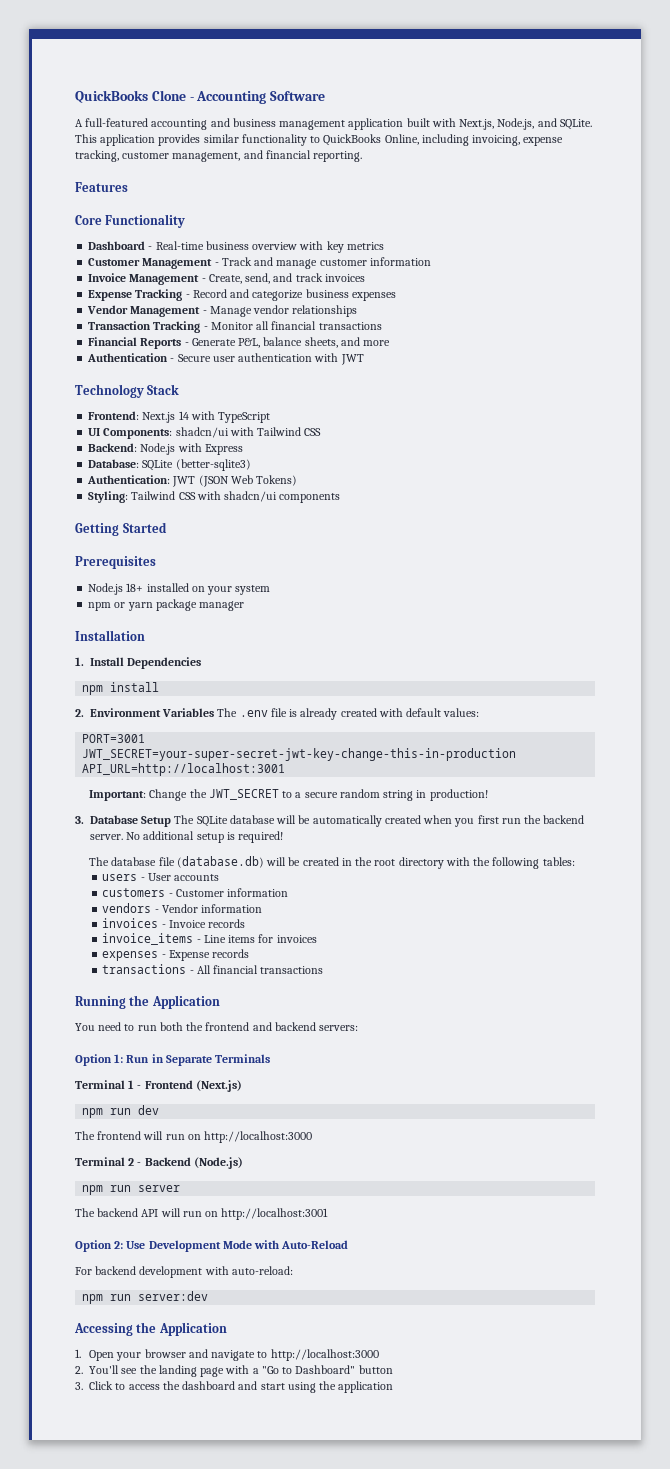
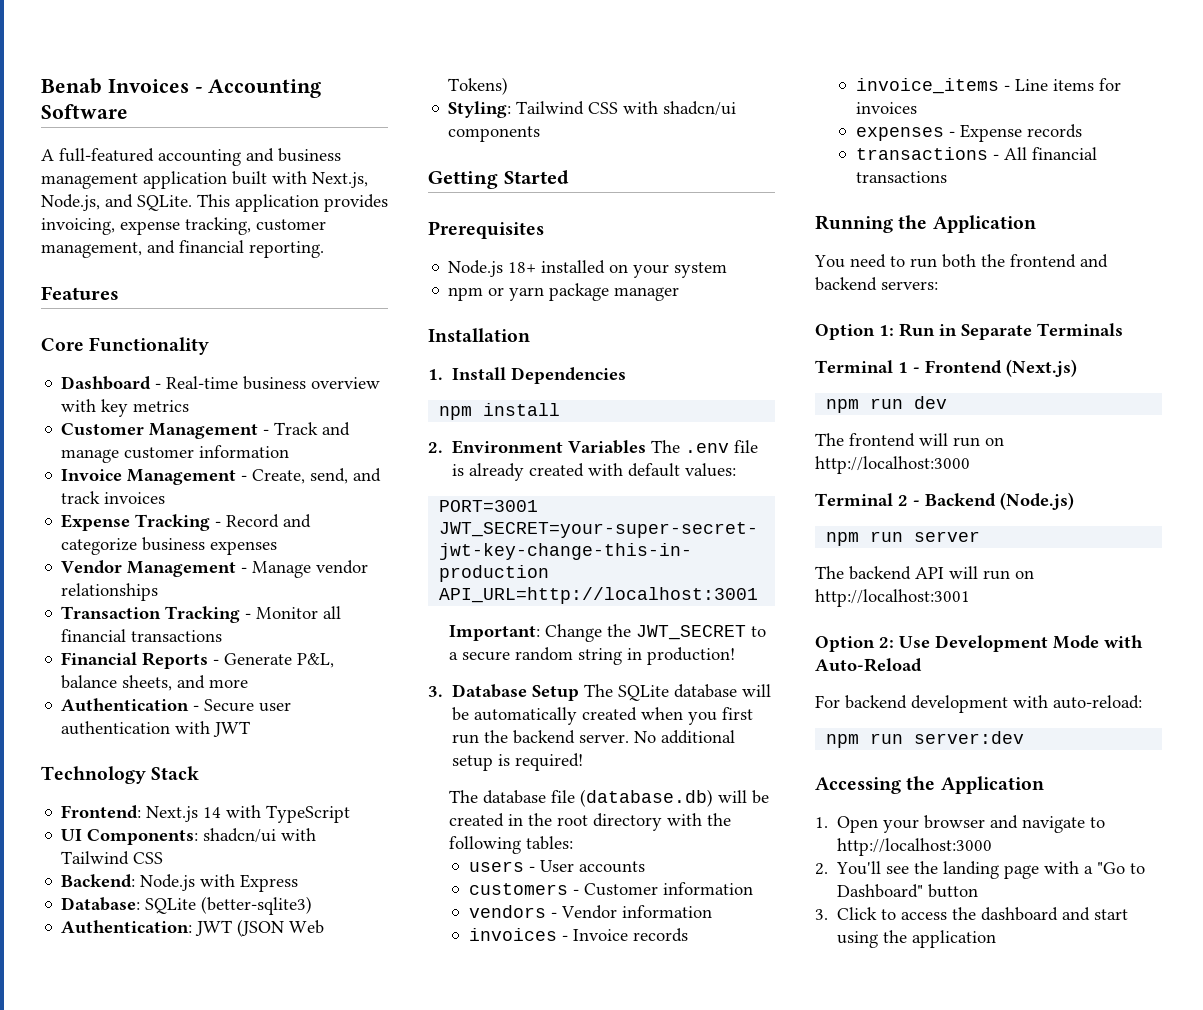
- QuickBooks Clone - Accounting Software
+ Benab Invoices - Accounting Software
- This application provides similar functionality to QuickBooks Online, including invoicing, expense tracking, customer management, and financial reporting.
+ This application provides invoicing, expense tracking, customer management, and financial reporting.

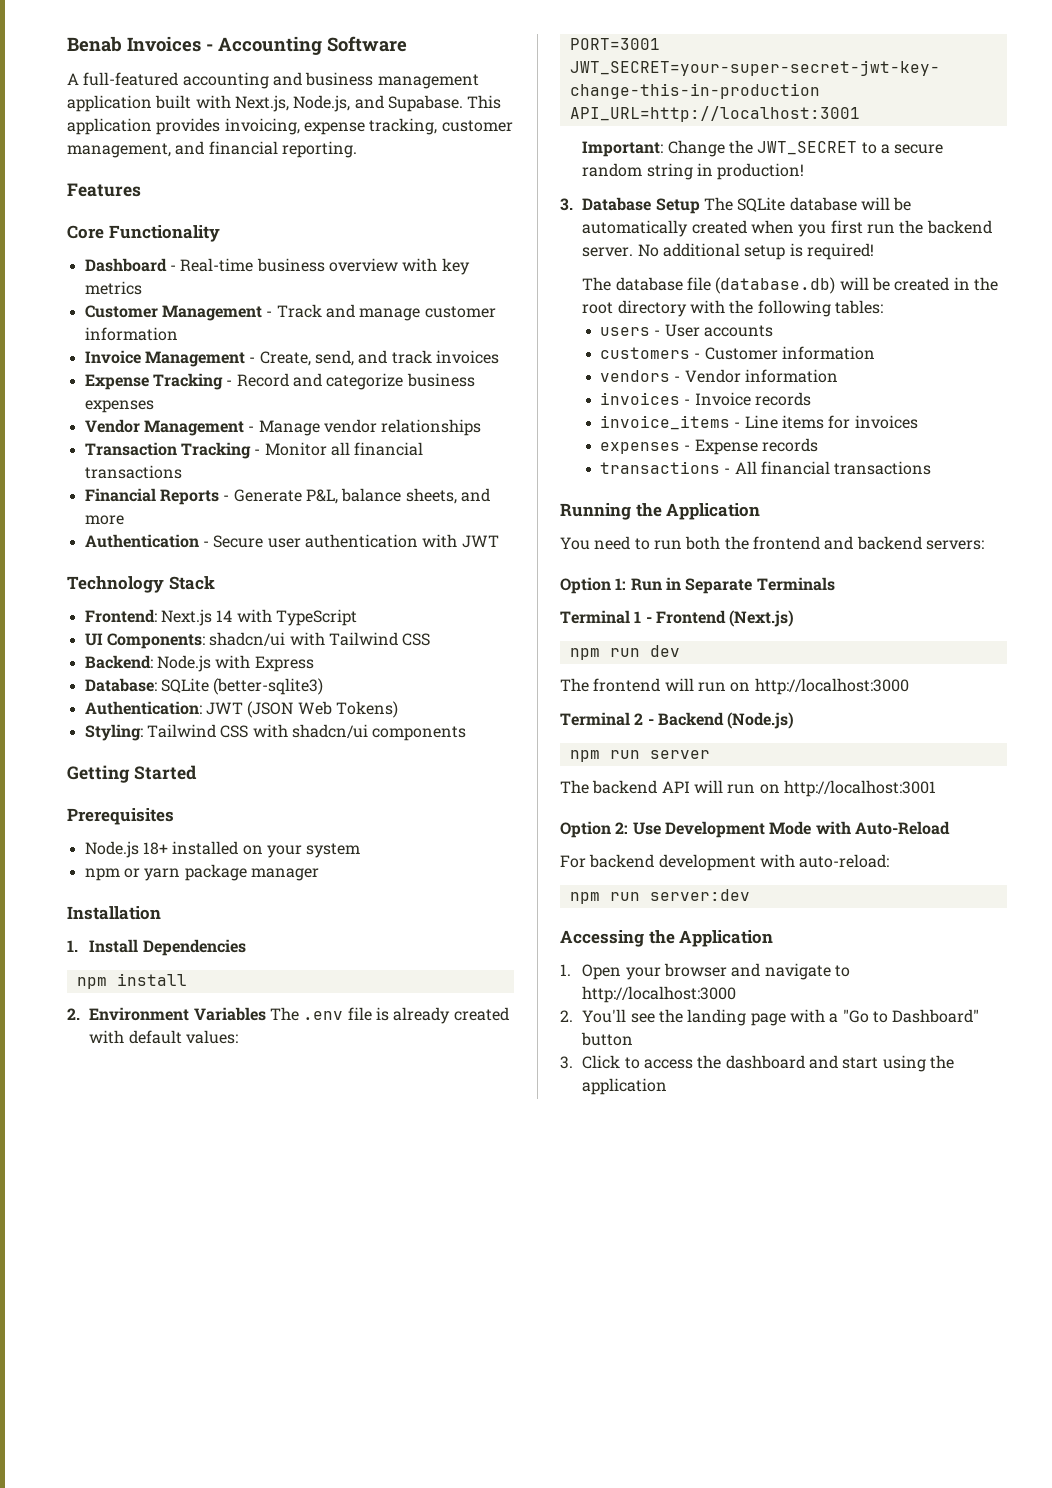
- A full-featured accounting and business management application built with Next.js, Node.js, and SQLite.
+ A full-featured accounting and business management application built with Next.js, Node.js, and Supabase.

